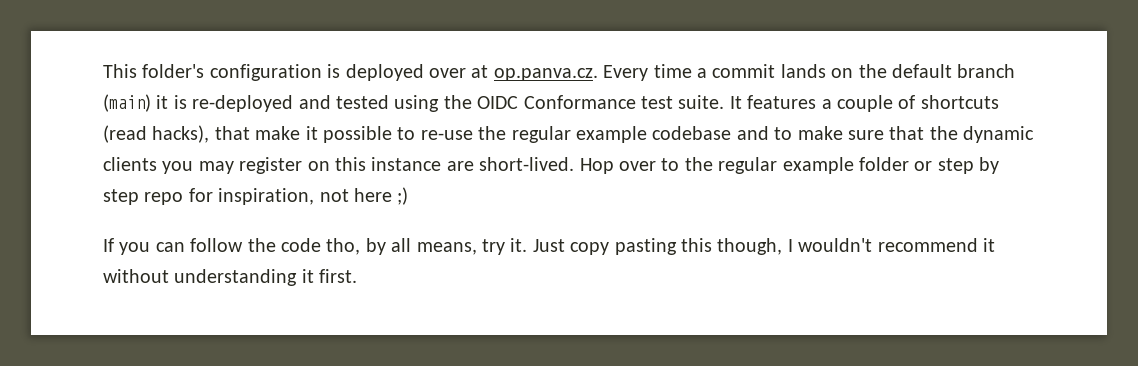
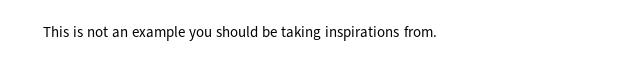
- This folder's configuration is deployed over at op.panva.cz. Every time a commit lands on the default branch (main) it is re-deployed and tested using the OIDC Conformance test suite. It features a couple of shortcuts (read hacks), that make it possible to re-use the regular example codebase and to make sure that the dynamic clients you may register on this instance are short-lived. Hop over to the regular example folder or step by step repo for inspiration, not here ;)
- If you can follow the code tho, by all means, try it. Just copy pasting this though, I wouldn't recommend it without understanding it first.
+ This is not an example you should be taking inspirations from.

